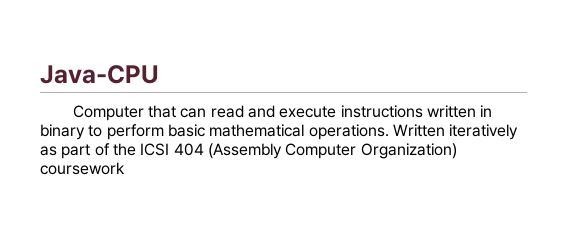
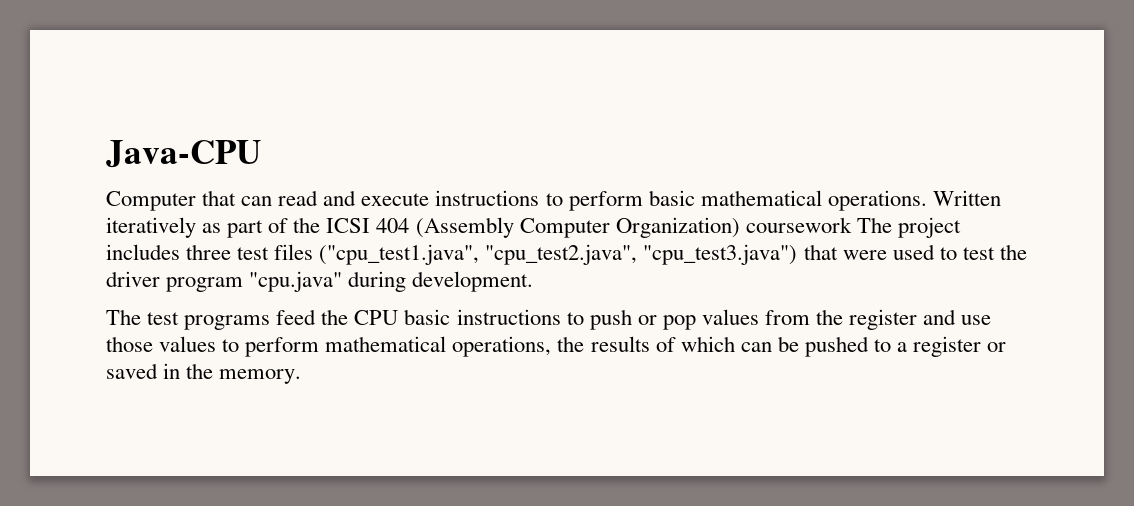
- Computer that can read and execute instructions written in binary to perform basic mathematical operations.
+ Computer that can read and execute instructions to perform basic mathematical operations.
- Written iteratively as part of the ICSI 404 (Assembly Computer Organization) coursework
+ Written iteratively as part of the ICSI 404 (Assembly Computer Organization) coursework The project includes three test files ("cpu_test1.java", "cpu_test2.java", "cpu_test3.java") that were used to test the driver program "cpu.java" during development.
+ The test programs feed the CPU basic instructions to push or pop values from the register and use those values to perform mathematical operations, the results of which can be pushed to a register or saved in the memory.

